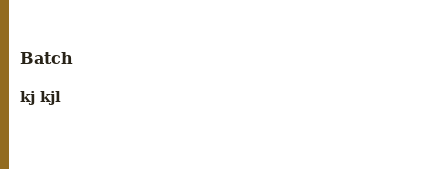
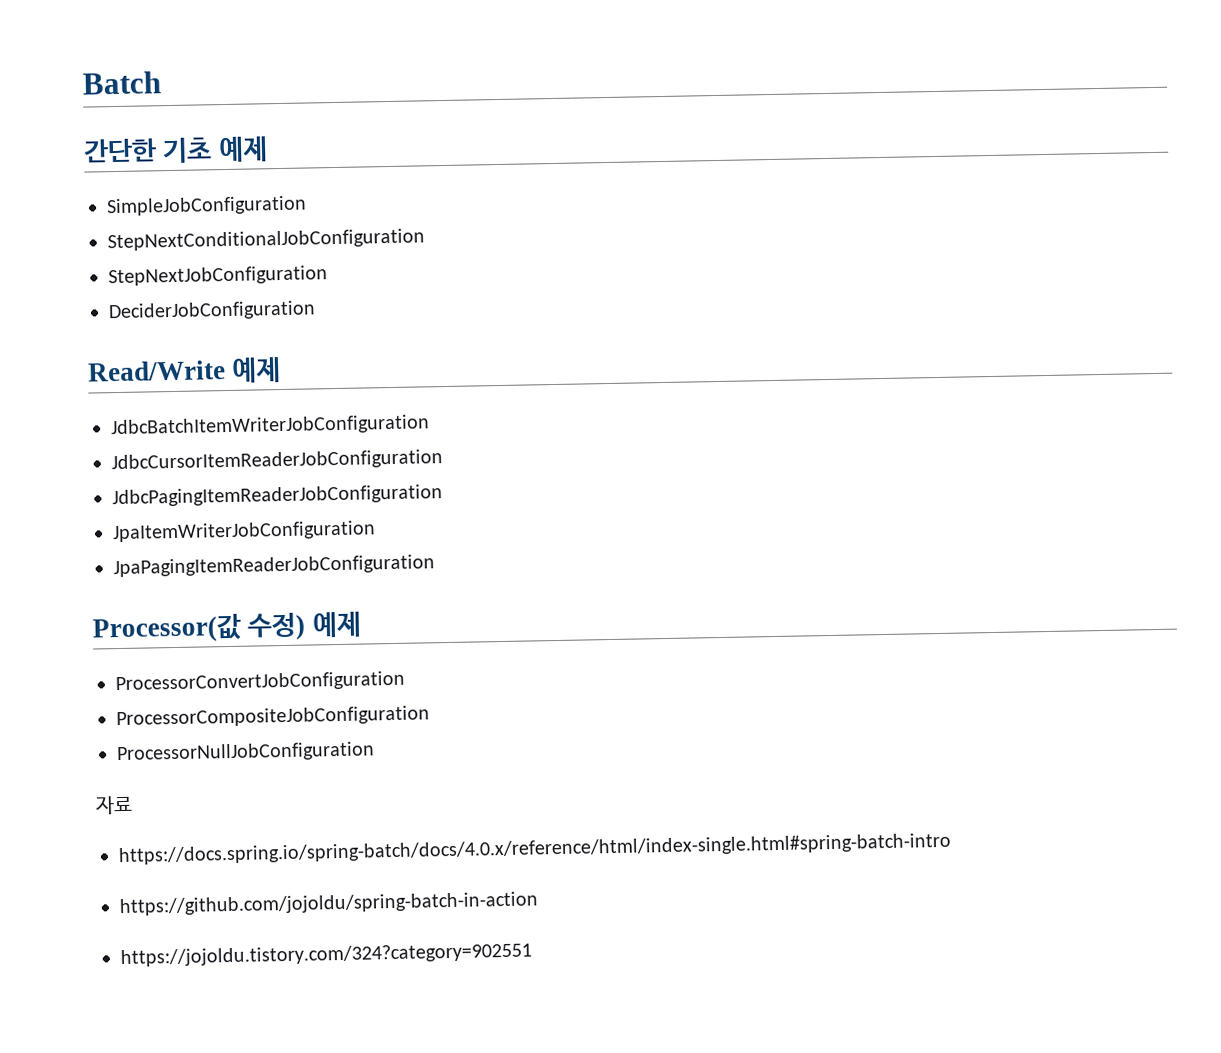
- kj kjl
+ 간단한 기초 예제
+ SimpleJobConfiguration
+ StepNextConditionalJobConfiguration
+ StepNextJobConfiguration
+ DeciderJobConfiguration
+ Read/Write 예제
+ JdbcBatchItemWriterJobConfiguration
+ JdbcCursorItemReaderJobConfiguration
+ JdbcPagingItemReaderJobConfiguration
+ JpaItemWriterJobConfiguration
+ JpaPagingItemReaderJobConfiguration
+ Processor(값 수정) 예제
+ ProcessorConvertJobConfiguration
+ ProcessorCompositeJobConfiguration
+ ProcessorNullJobConfiguration
+ 자료
+ https://docs.spring.io/spring-batch/docs/4.0.x/reference/html/index-single.html#spring-batch-intro
+ https://github.com/jojoldu/spring-batch-in-action
+ https://jojoldu.tistory.com/324?category=902551

